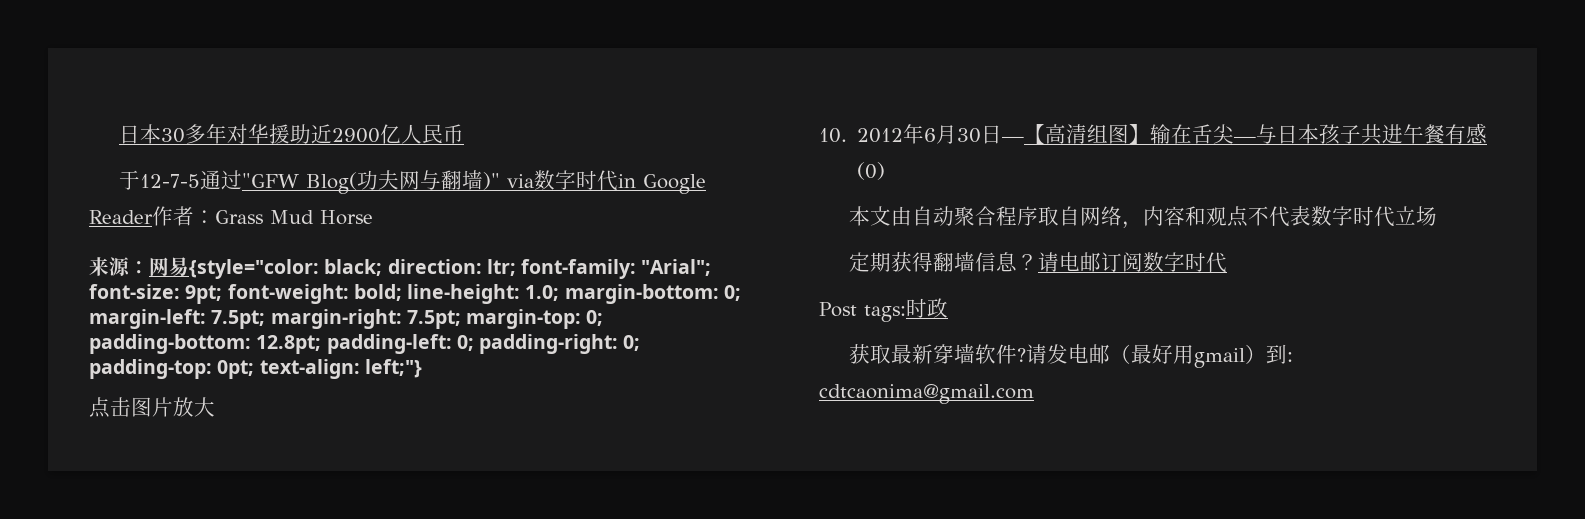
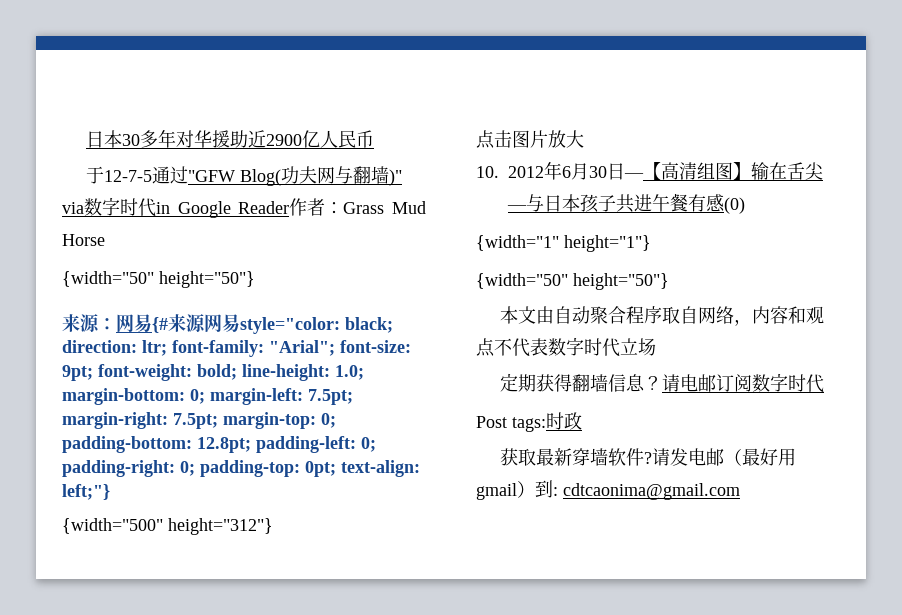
  于12-7-5通过"GFW Blog(功夫网与翻墙)" via数字时代in Google Reader作者：Grass Mud Horse
+ {width="50" height="50"}
- 来源：网易{style="color: black; direction: ltr; font-family: "Arial"; font-size: 9pt; font-weight: bold; line-height: 1.0; margin-bottom: 0; margin-left: 7.5pt; margin-right: 7.5pt; margin-top: 0; padding-bottom: 12.8pt; padding-left: 0; padding-right: 0; padding-top: 0pt; text-align: left;"}
+ 来源：网易{#来源网易style="color: black; direction: ltr; font-family: "Arial"; font-size: 9pt; font-weight: bold; line-height: 1.0; margin-bottom: 0; margin-left: 7.5pt; margin-right: 7.5pt; margin-top: 0; padding-bottom: 12.8pt; padding-left: 0; padding-right: 0; padding-top: 0pt; text-align: left;"}
+ {width="500" height="312"}
+ {width="1" height="1"}
+ {width="50" height="50"}

